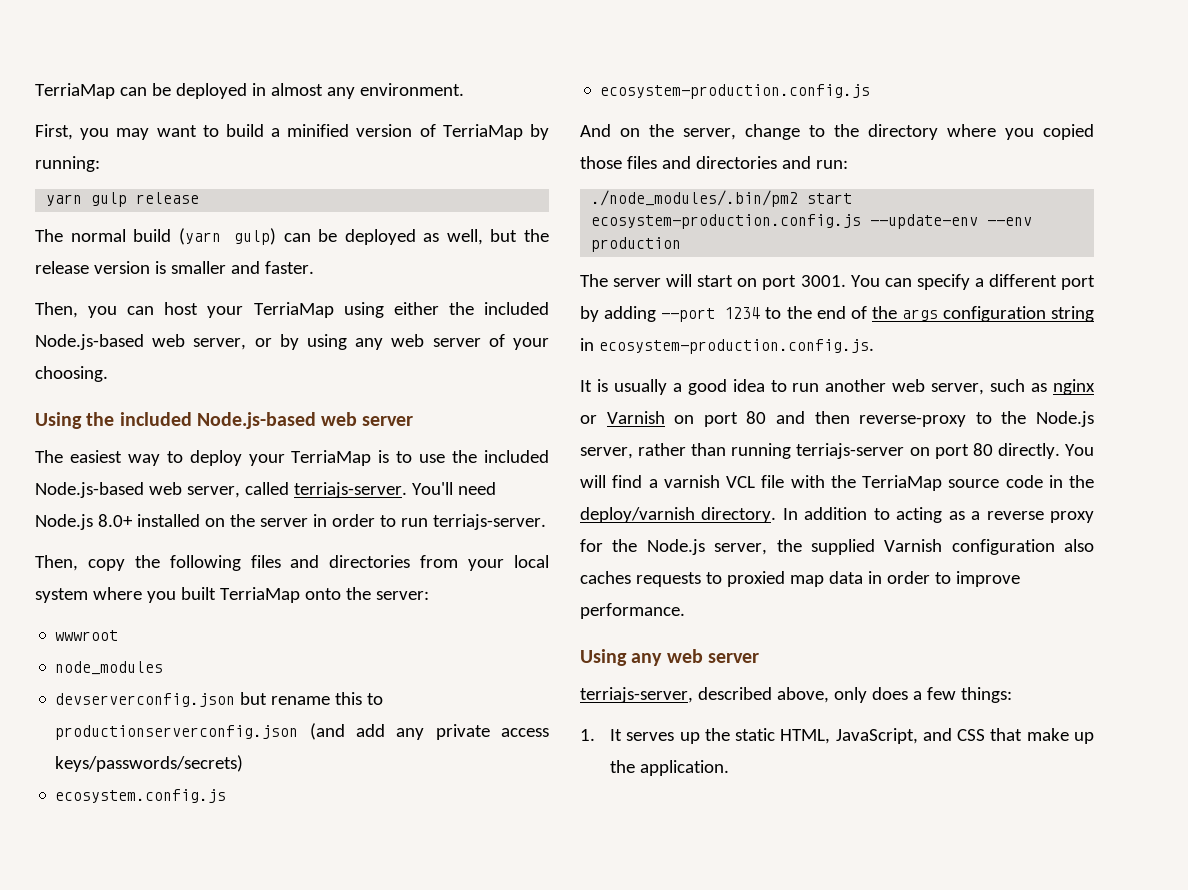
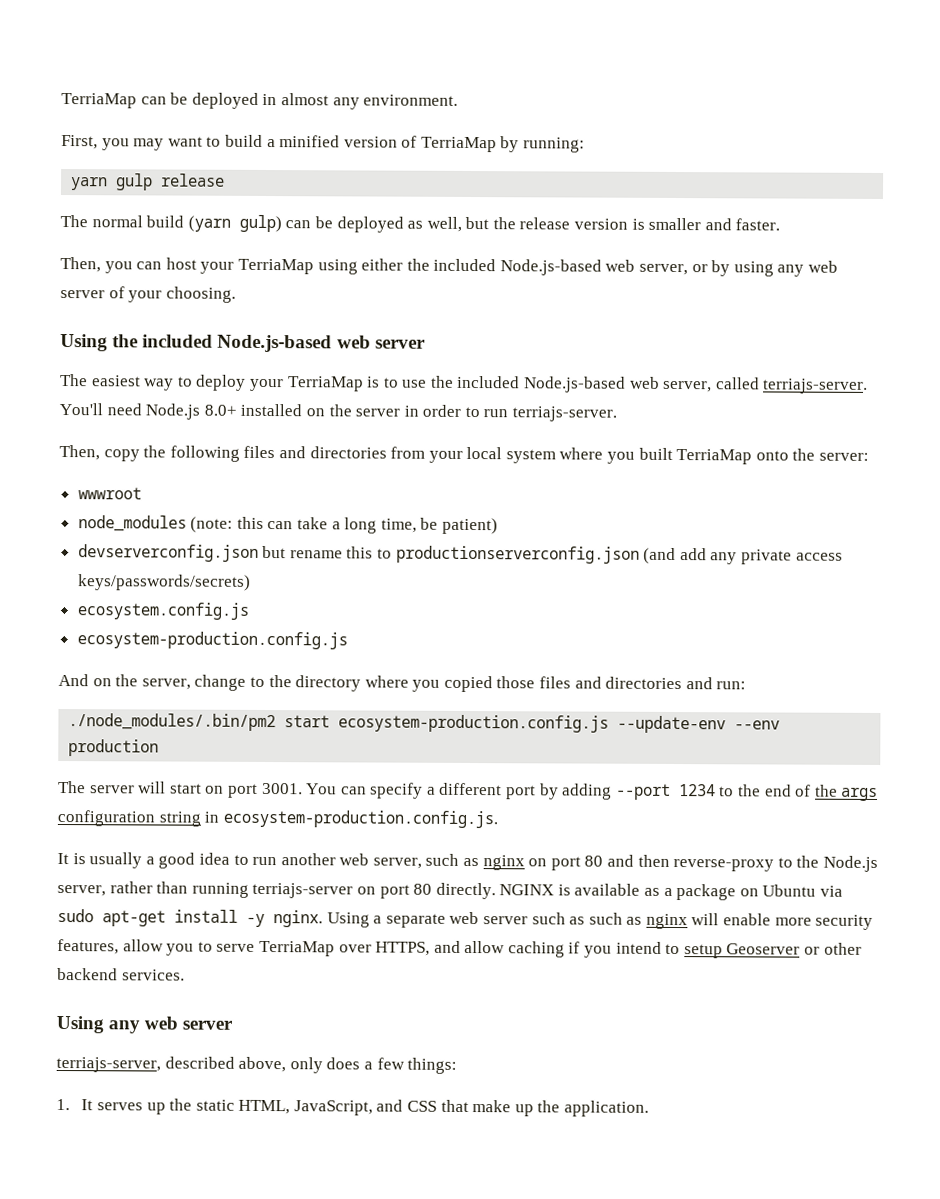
- node_modules
+ node_modules (note: this can take a long time, be patient)
- It is usually a good idea to run another web server, such as nginx or Varnish on port 80 and then reverse-proxy to the Node.js server, rather than running terriajs-server on port 80 directly.
+ It is usually a good idea to run another web server, such as nginx on port 80 and then reverse-proxy to the Node.js server, rather than running terriajs-server on port 80 directly.
- You will find a varnish VCL file with the TerriaMap source code in the deploy/varnish directory. In addition to acting as a reverse proxy for the Node.js server, the supplied Varnish configuration also caches requests to proxied map data in order to improve performance.
+ NGINX is available as a package on Ubuntu via sudo apt-get install -y nginx. Using a separate web server such as such as nginx will enable more security features, allow you to serve TerriaMap over HTTPS, and allow caching if you intend to setup Geoserver or other backend services.

